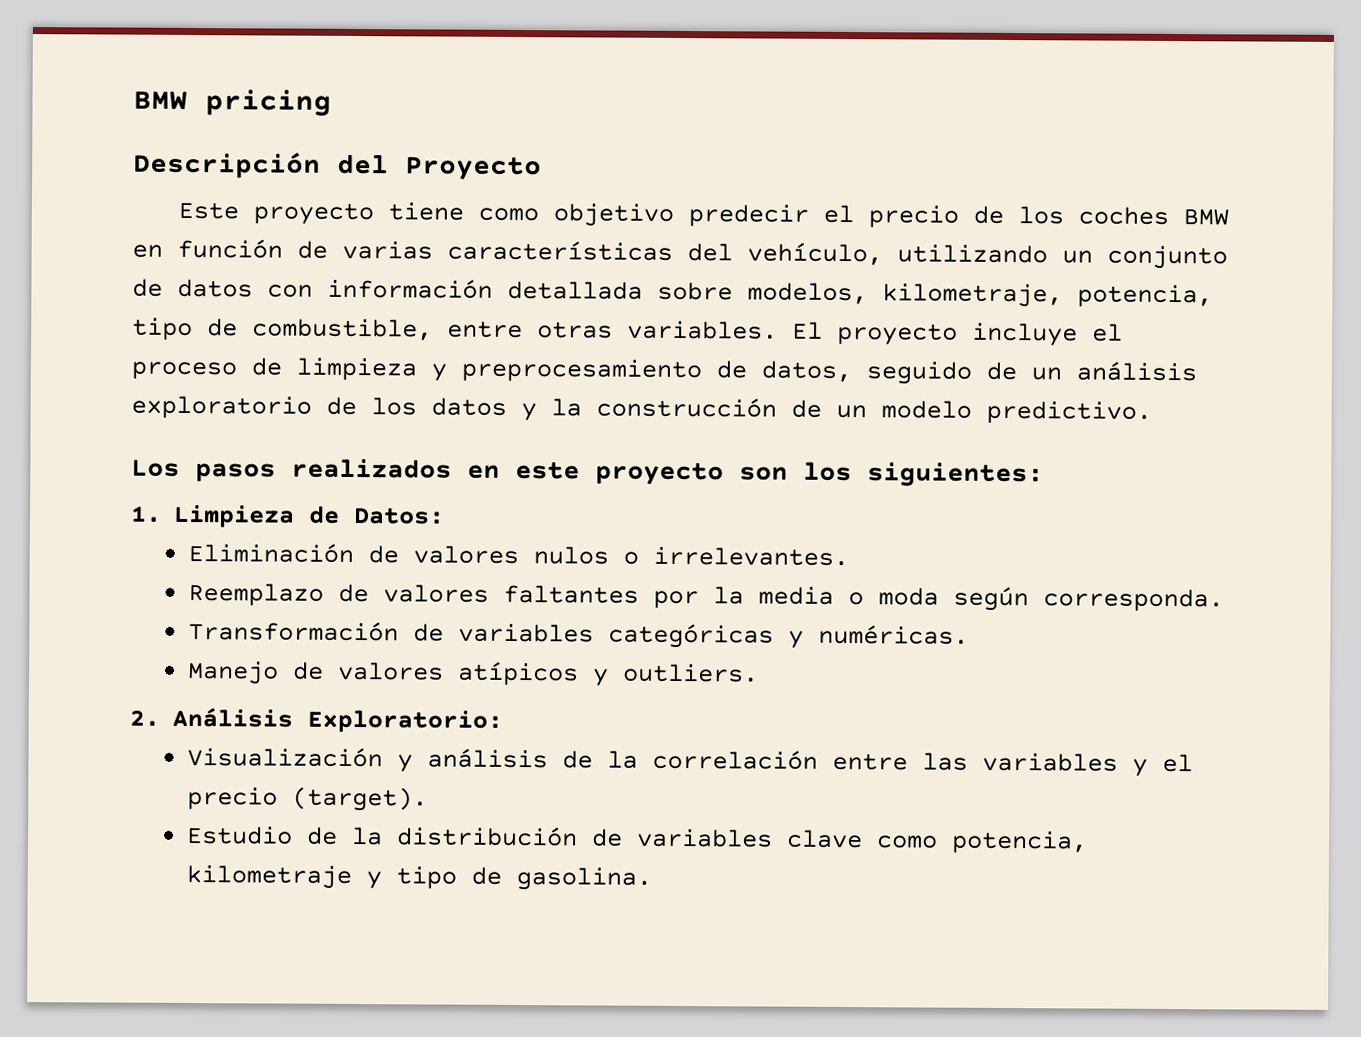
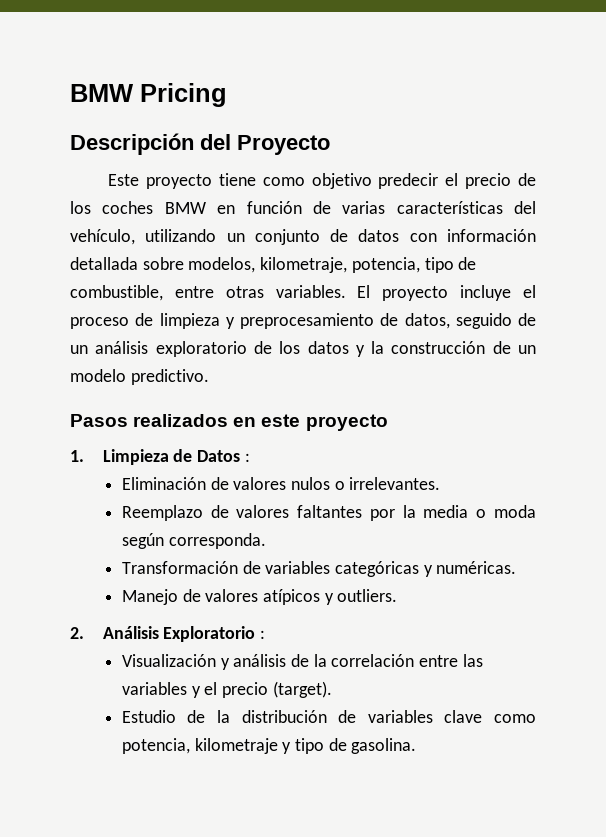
- BMW pricing
+ BMW Pricing
- Los pasos realizados en este proyecto son los siguientes:
+ Pasos realizados en este proyecto
- 1. Limpieza de Datos:
+ 1. Limpieza de Datos :
- 2. Análisis Exploratorio:
+ 2. Análisis Exploratorio :

